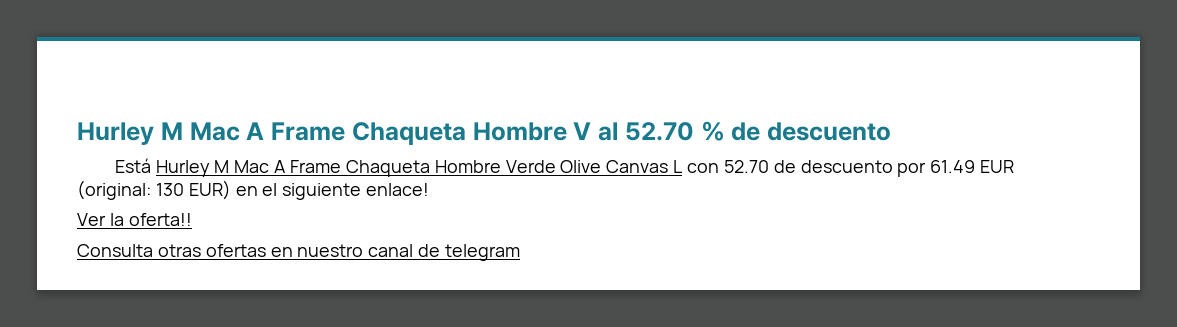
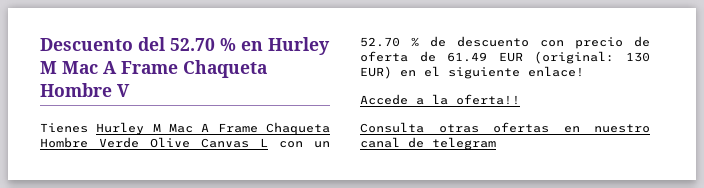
- Hurley M Mac A Frame Chaqueta Hombre V al 52.70 % de descuento
- Está Hurley M Mac A Frame Chaqueta Hombre Verde Olive Canvas L con 52.70 de descuento por 61.49 EUR (original: 130 EUR) en el siguiente enlace!
+ Descuento del 52.70 % en Hurley M Mac A Frame Chaqueta Hombre V
+ Tienes Hurley M Mac A Frame Chaqueta Hombre Verde Olive Canvas L con un 52.70 % de descuento con precio de oferta de 61.49 EUR (original: 130 EUR) en el siguiente enlace!
- Ver la oferta!!
+ Accede a la oferta!!

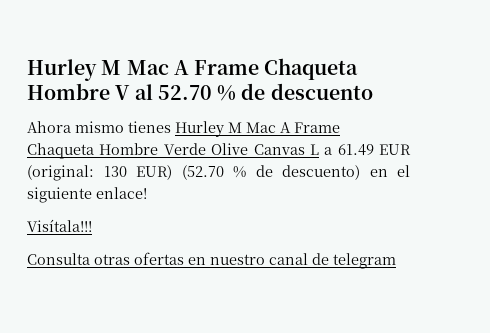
- Descuento del 52.70 % en Hurley M Mac A Frame Chaqueta Hombre V
- Tienes Hurley M Mac A Frame Chaqueta Hombre Verde Olive Canvas L con un 52.70 % de descuento con precio de oferta de 61.49 EUR (original: 130 EUR) en el siguiente enlace!
+ Hurley M Mac A Frame Chaqueta Hombre V al 52.70 % de descuento
+ Ahora mismo tienes Hurley M Mac A Frame Chaqueta Hombre Verde Olive Canvas L a 61.49 EUR (original: 130 EUR) (52.70 % de descuento) en el siguiente enlace!
- Accede a la oferta!!
+ Visítala!!!

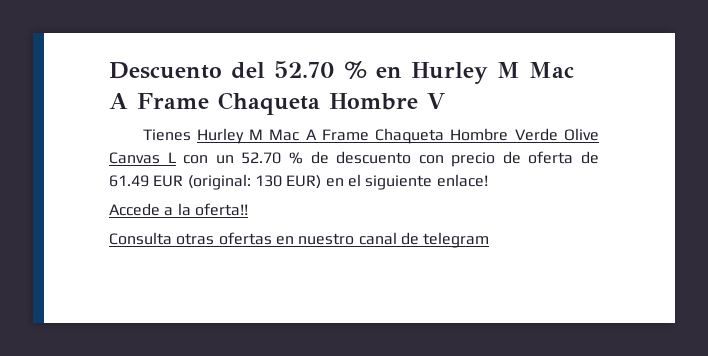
- Hurley M Mac A Frame Chaqueta Hombre V al 52.70 % de descuento
- Ahora mismo tienes Hurley M Mac A Frame Chaqueta Hombre Verde Olive Canvas L a 61.49 EUR (original: 130 EUR) (52.70 % de descuento) en el siguiente enlace!
+ Descuento del 52.70 % en Hurley M Mac A Frame Chaqueta Hombre V
+ Tienes Hurley M Mac A Frame Chaqueta Hombre Verde Olive Canvas L con un 52.70 % de descuento con precio de oferta de 61.49 EUR (original: 130 EUR) en el siguiente enlace!
- Visítala!!!
+ Accede a la oferta!!

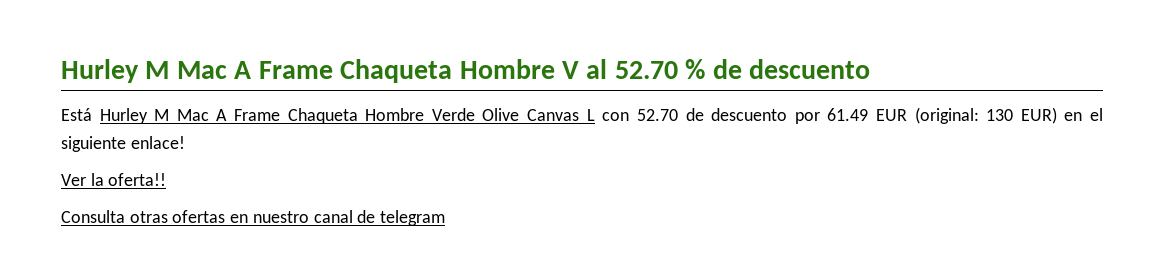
- Descuento del 52.70 % en Hurley M Mac A Frame Chaqueta Hombre V
- Tienes Hurley M Mac A Frame Chaqueta Hombre Verde Olive Canvas L con un 52.70 % de descuento con precio de oferta de 61.49 EUR (original: 130 EUR) en el siguiente enlace!
+ Hurley M Mac A Frame Chaqueta Hombre V al 52.70 % de descuento
+ Está Hurley M Mac A Frame Chaqueta Hombre Verde Olive Canvas L con 52.70 de descuento por 61.49 EUR (original: 130 EUR) en el siguiente enlace!
- Accede a la oferta!!
+ Ver la oferta!!

